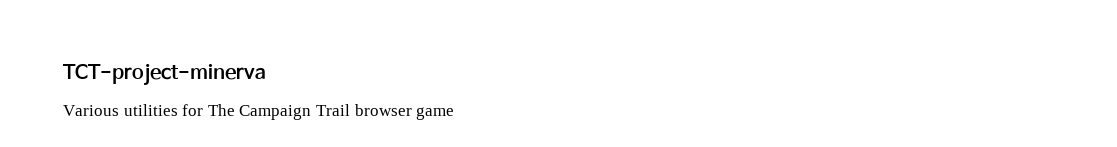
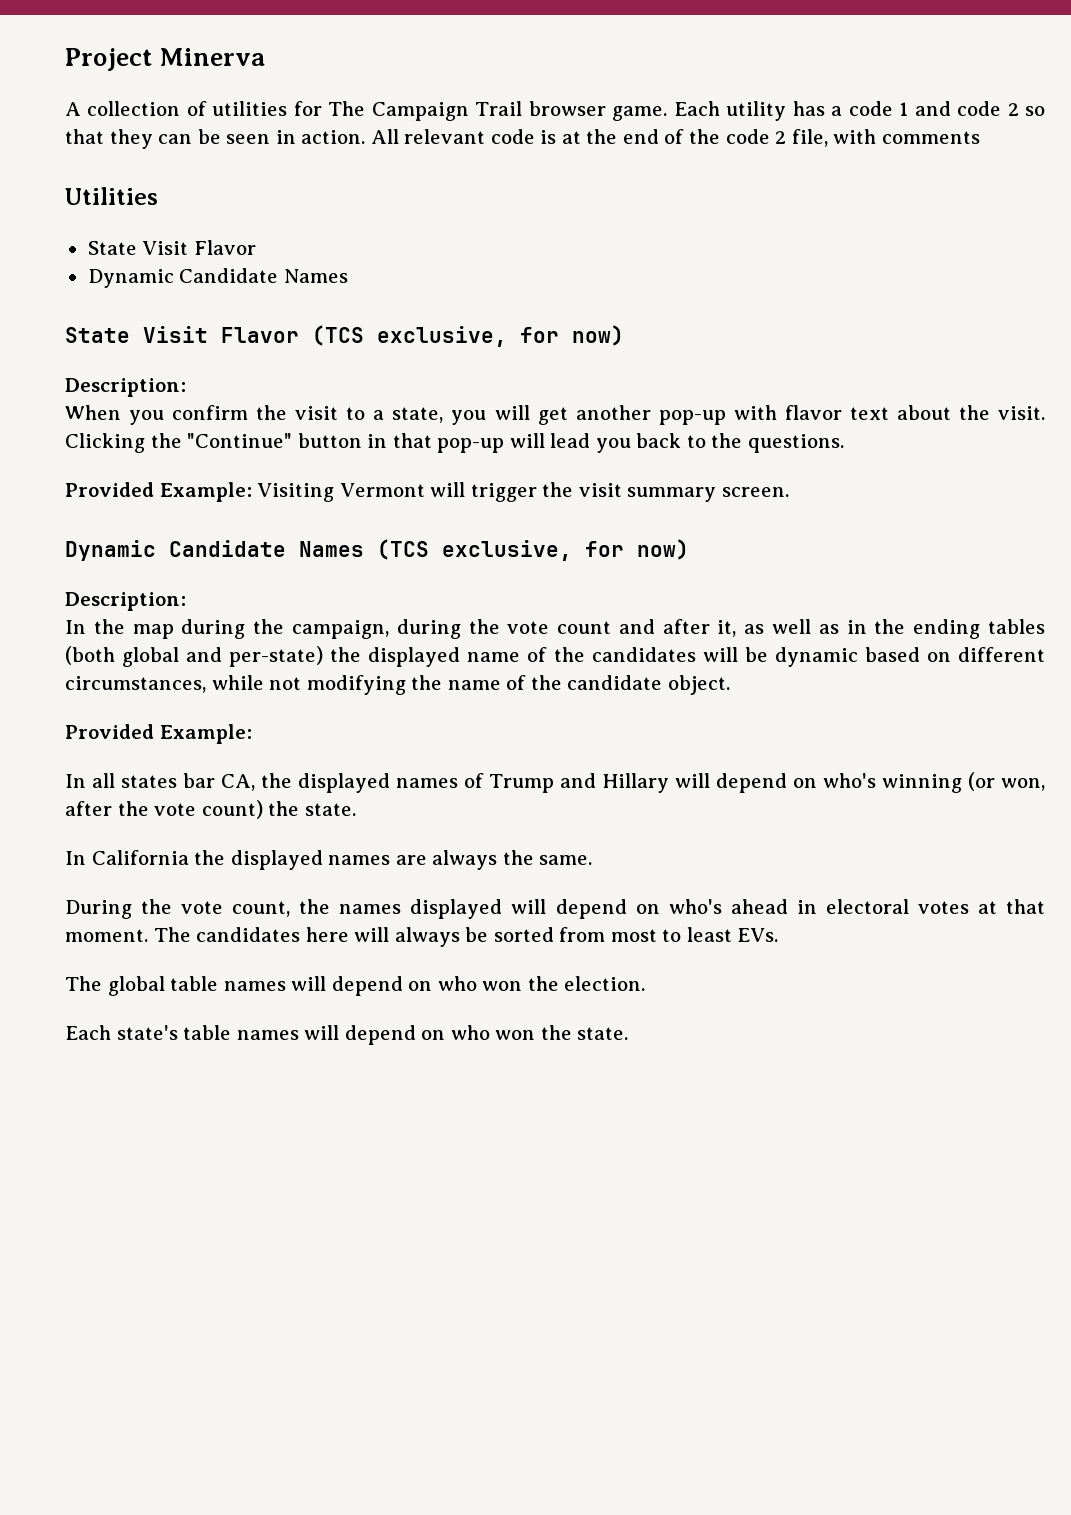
- TCT-project-minerva
- Various utilities for The Campaign Trail browser game
+ Project Minerva
+ A collection of utilities for The Campaign Trail browser game. Each utility has a code 1 and code 2 so that they can be seen in action. All relevant code is at the end of the code 2 file, with comments
+ Utilities
+ State Visit Flavor
+ Dynamic Candidate Names
+ State Visit Flavor (TCS exclusive, for now)
+ Description:
+ When you confirm the visit to a state, you will get another pop-up with flavor text about the visit. Clicking the "Continue" button in that pop-up will lead you back to the questions.
+ Provided Example: Visiting Vermont will trigger the visit summary screen.
+ Dynamic Candidate Names (TCS exclusive, for now)
+ Description:
+ In the map during the campaign, during the vote count and after it, as well as in the ending tables (both global and per-state) the displayed name of the candidates will be dynamic based on different circumstances, while not modifying the name of the candidate object.
+ Provided Example:
+ In all states bar CA, the displayed names of Trump and Hillary will depend on who's winning (or won, after the vote count) the state.
+ In California the displayed names are always the same.
+ During the vote count, the names displayed will depend on who's ahead in electoral votes at that moment. The candidates here will always be sorted from most to least EVs.
+ The global table names will depend on who won the election.
+ Each state's table names will depend on who won the state.

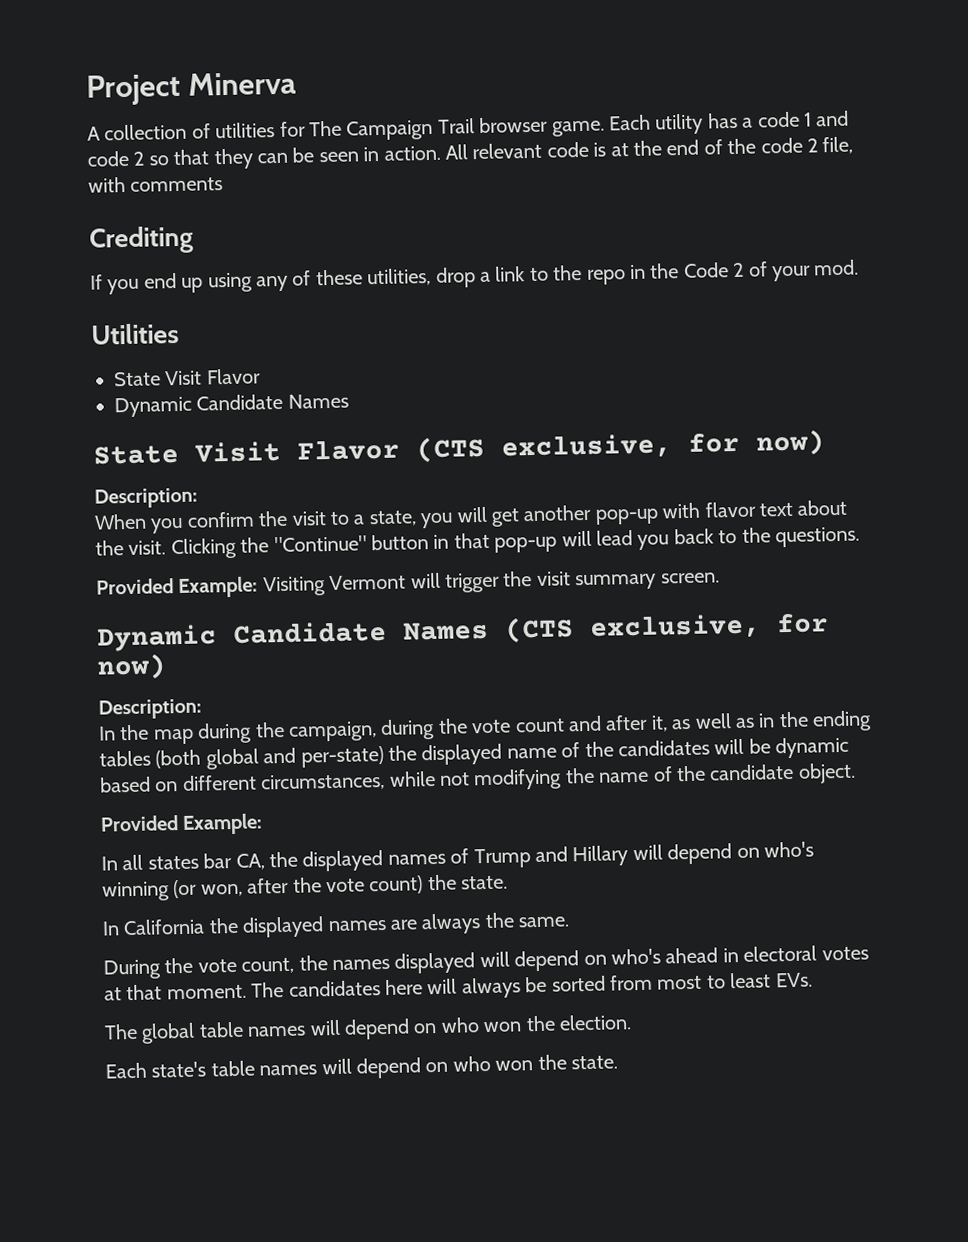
+ Crediting
+ If you end up using any of these utilities, drop a link to the repo in the Code 2 of your mod.
- State Visit Flavor (TCS exclusive, for now)
+ State Visit Flavor (CTS exclusive, for now)
- Dynamic Candidate Names (TCS exclusive, for now)
+ Dynamic Candidate Names (CTS exclusive, for now)

